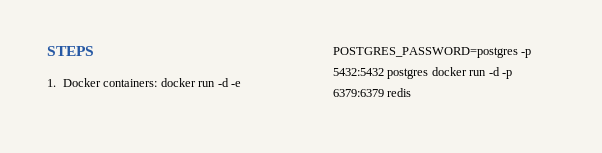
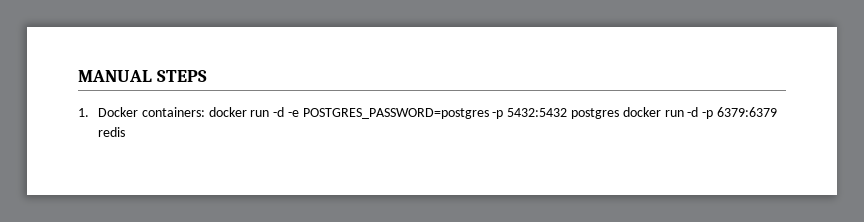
- STEPS
+ MANUAL STEPS

